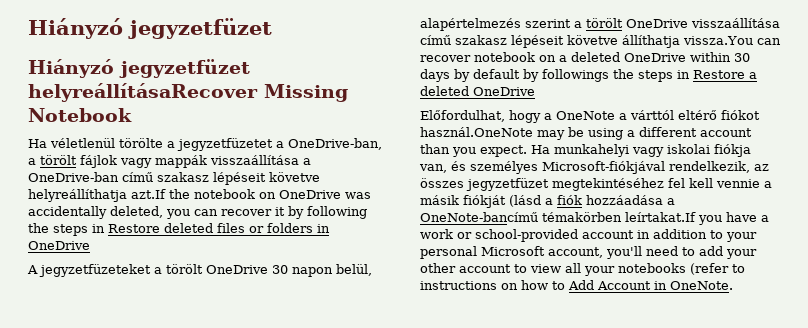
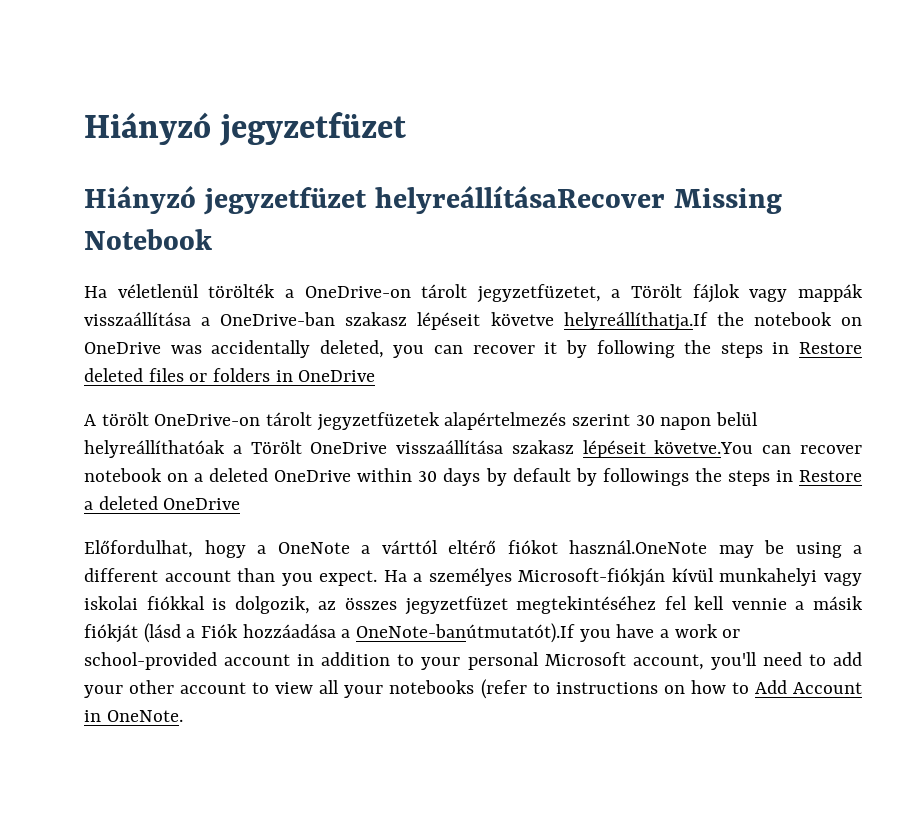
- Ha véletlenül törölte a jegyzetfüzetet a OneDrive-ban, a törölt fájlok vagy mappák visszaállítása a OneDrive-ban című szakasz lépéseit követve helyreállíthatja azt.If the notebook on OneDrive was accidentally deleted, you can recover it by following the steps in Restore deleted files or folders in OneDrive
+ Ha véletlenül törölték a OneDrive-on tárolt jegyzetfüzetet, a Törölt fájlok vagy mappák visszaállítása a OneDrive-ban szakasz lépéseit követve helyreállíthatja.If the notebook on OneDrive was accidentally deleted, you can recover it by following the steps in Restore deleted files or folders in OneDrive
- A jegyzetfüzeteket a törölt OneDrive 30 napon belül, alapértelmezés szerint a törölt OneDrive visszaállítása című szakasz lépéseit követve állíthatja vissza.You can recover notebook on a deleted OneDrive within 30 days by default by followings the steps in Restore a deleted OneDrive
+ A törölt OneDrive-on tárolt jegyzetfüzetek alapértelmezés szerint 30 napon belül helyreállíthatóak a Törölt OneDrive visszaállítása szakasz lépéseit követve.You can recover notebook on a deleted OneDrive within 30 days by default by followings the steps in Restore a deleted OneDrive
- Ha munkahelyi vagy iskolai fiókja van, és személyes Microsoft-fiókjával rendelkezik, az összes jegyzetfüzet megtekintéséhez fel kell vennie a másik fiókját (lásd a fiók hozzáadása a OneNote-bancímű témakörben leírtakat.If you have a work or school-provided account in addition to your personal Microsoft account, you'll need to add your other account to view all your notebooks (refer to instructions on how to Add Account in OneNote.
+ Ha a személyes Microsoft-fiókján kívül munkahelyi vagy iskolai fiókkal is dolgozik, az összes jegyzetfüzet megtekintéséhez fel kell vennie a másik fiókját (lásd a Fiók hozzáadása a OneNote-banútmutatót).If you have a work or school-provided account in addition to your personal Microsoft account, you'll need to add your other account to view all your notebooks (refer to instructions on how to Add Account in OneNote.

